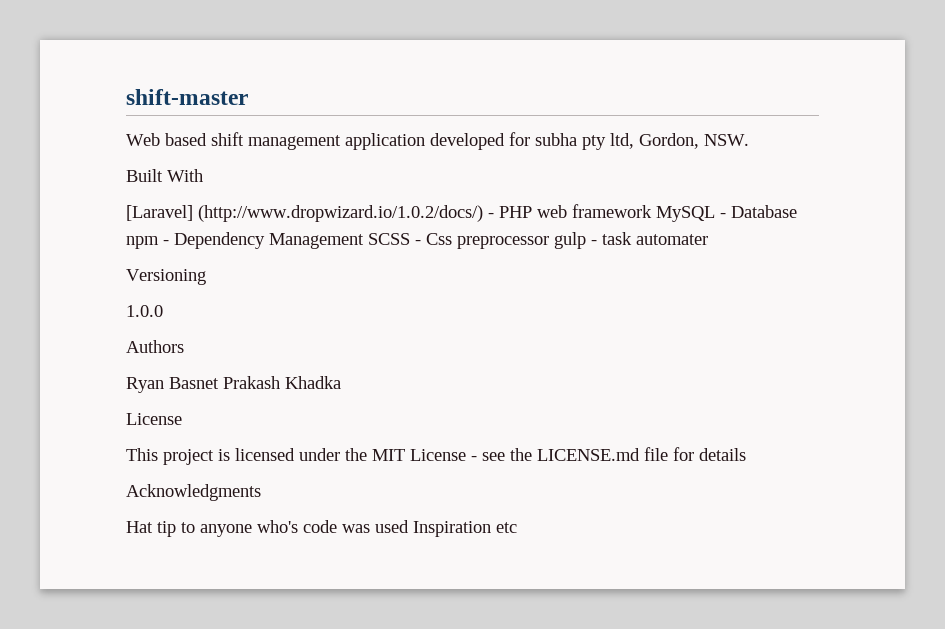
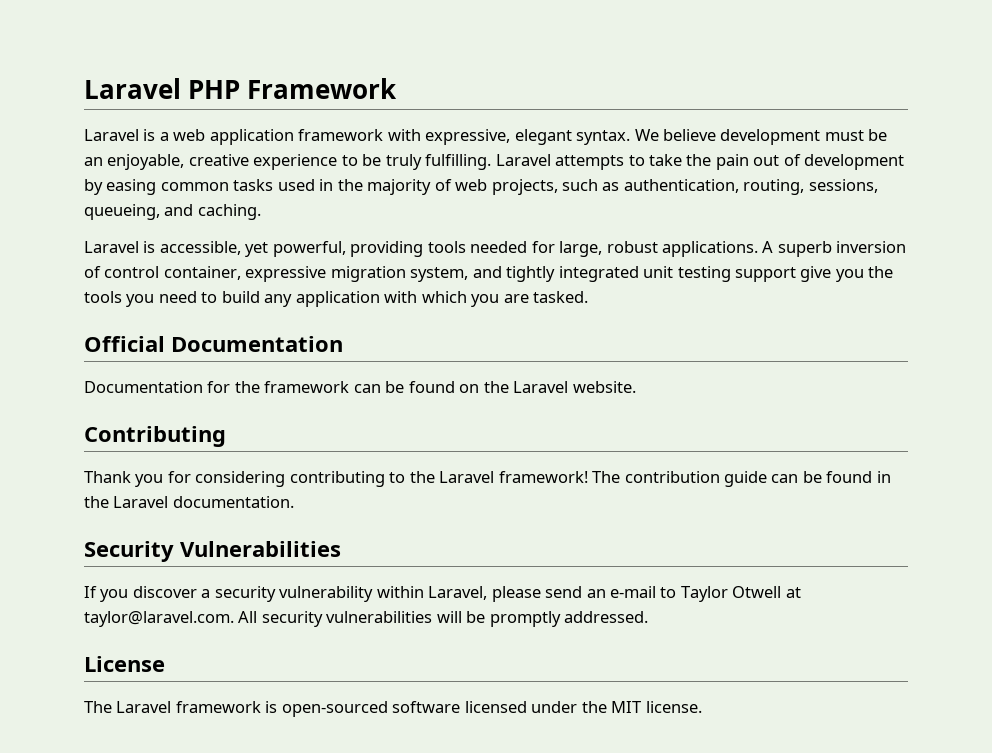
- shift-master
- Web based shift management application developed for subha pty ltd, Gordon, NSW.
- Built With
- [Laravel] (http://www.dropwizard.io/1.0.2/docs/) - PHP web framework MySQL - Database npm - Dependency Management SCSS - Css preprocessor gulp - task automater
- Versioning
- 1.0.0
- Authors
- Ryan Basnet Prakash Khadka
+ Laravel PHP Framework
+ Laravel is a web application framework with expressive, elegant syntax. We believe development must be an enjoyable, creative experience to be truly fulfilling. Laravel attempts to take the pain out of development by easing common tasks used in the majority of web projects, such as authentication, routing, sessions, queueing, and caching.
+ Laravel is accessible, yet powerful, providing tools needed for large, robust applications. A superb inversion of control container, expressive migration system, and tightly integrated unit testing support give you the tools you need to build any application with which you are tasked.
+ Official Documentation
+ Documentation for the framework can be found on the Laravel website.
+ Contributing
+ Thank you for considering contributing to the Laravel framework! The contribution guide can be found in the Laravel documentation.
+ Security Vulnerabilities
+ If you discover a security vulnerability within Laravel, please send an e-mail to Taylor Otwell at taylor@laravel.com. All security vulnerabilities will be promptly addressed.
  License
- This project is licensed under the MIT License - see the LICENSE.md file for details
- Acknowledgments
- Hat tip to anyone who's code was used Inspiration etc
+ The Laravel framework is open-sourced software licensed under the MIT license.

